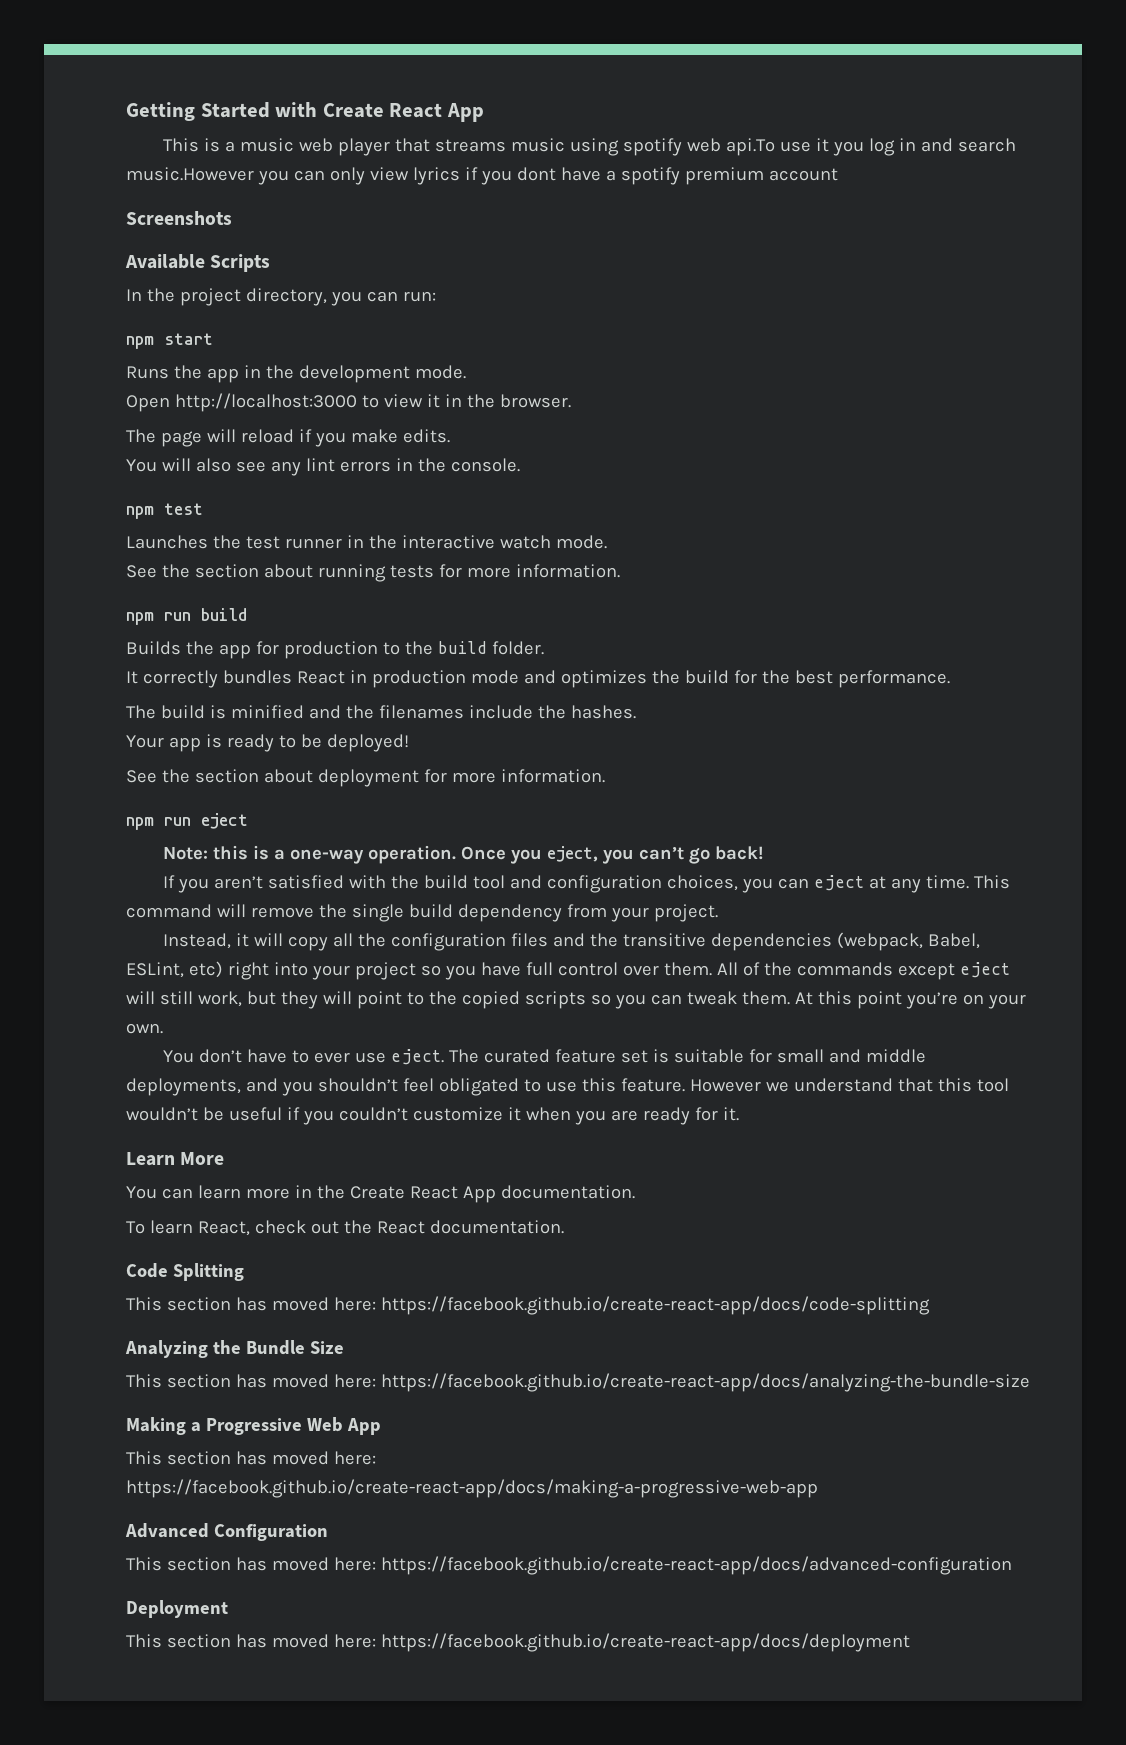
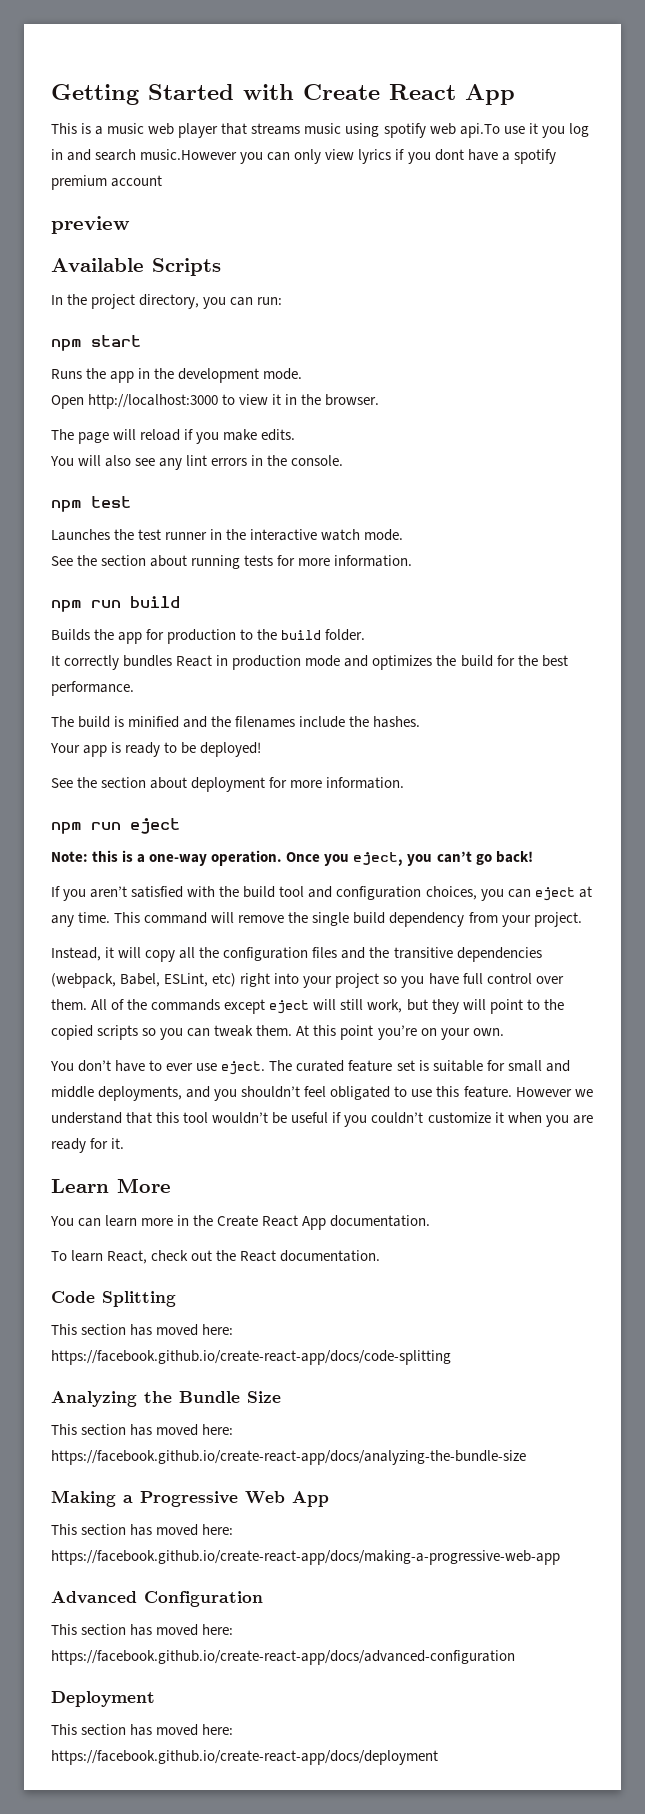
- Screenshots
+ preview

